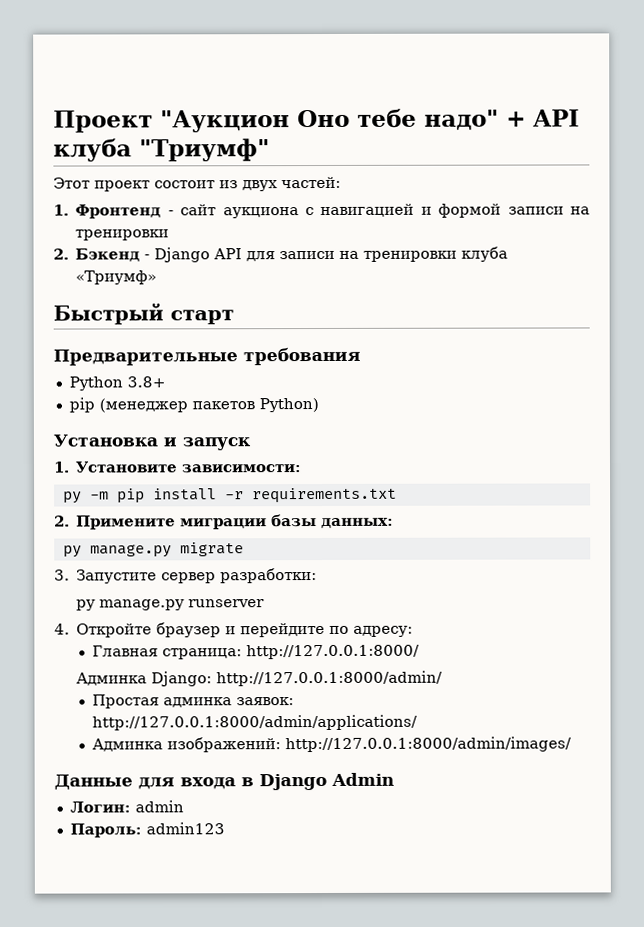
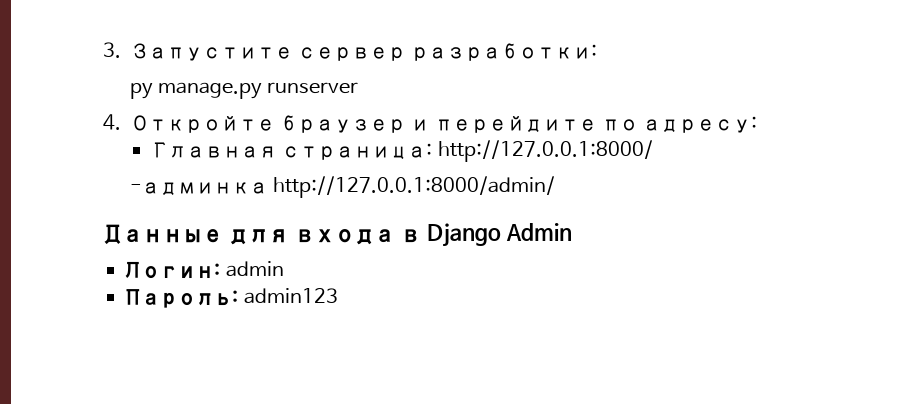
- Проект "Аукцион Оно тебе надо" + API клуба "Триумф"
- Этот проект состоит из двух частей:
- 1. Фронтенд - сайт аукциона с навигацией и формой записи на тренировки
- 2. Бэкенд - Django API для записи на тренировки клуба «Триумф»
- Быстрый старт
- Предварительные требования
- Python 3.8+
- pip (менеджер пакетов Python)
- Установка и запуск
- 1. Установите зависимости:
- py -m pip install -r requirements.txt
- 2. Примените миграции базы данных:
- py manage.py migrate
- Админка Django: http://127.0.0.1:8000/admin/
+ -админка http://127.0.0.1:8000/admin/
- Простая админка заявок: http://127.0.0.1:8000/admin/applications/
- Админка изображений: http://127.0.0.1:8000/admin/images/

